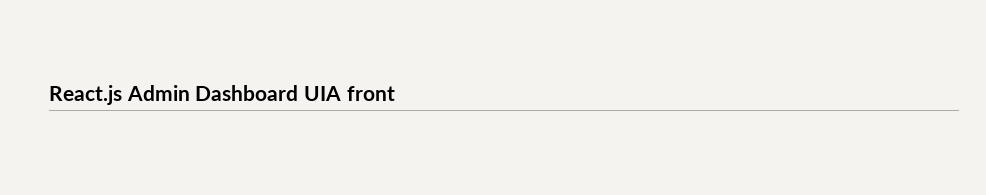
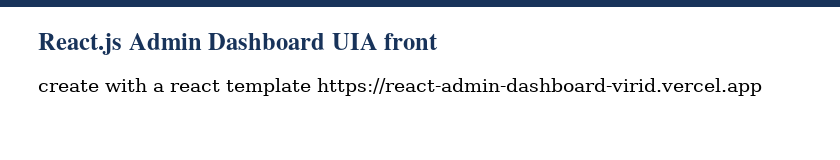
+ create with a react template https://react-admin-dashboard-virid.vercel.app

